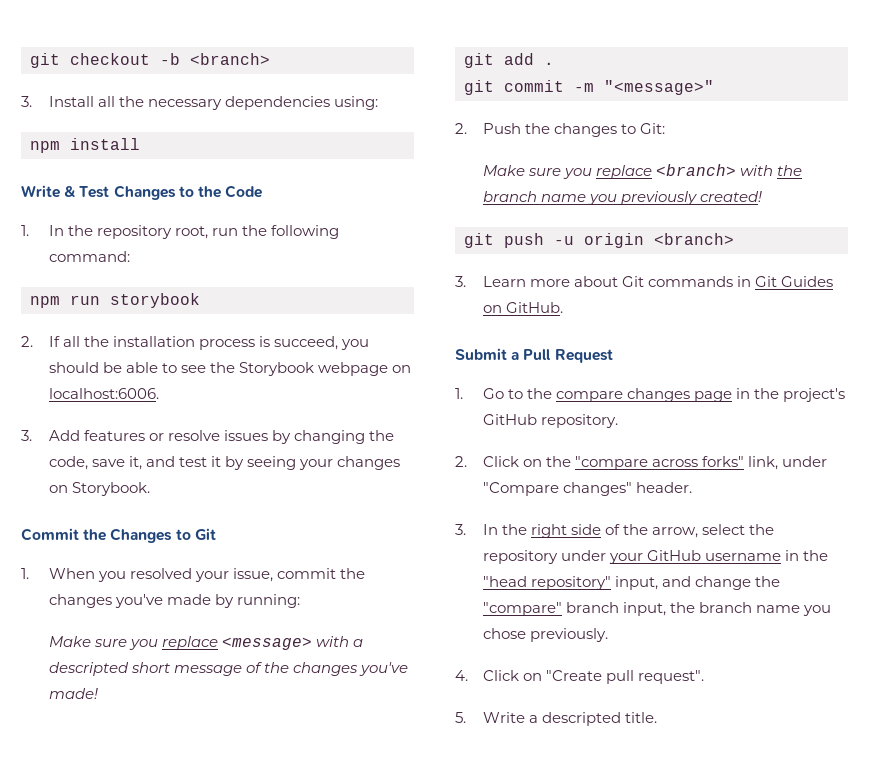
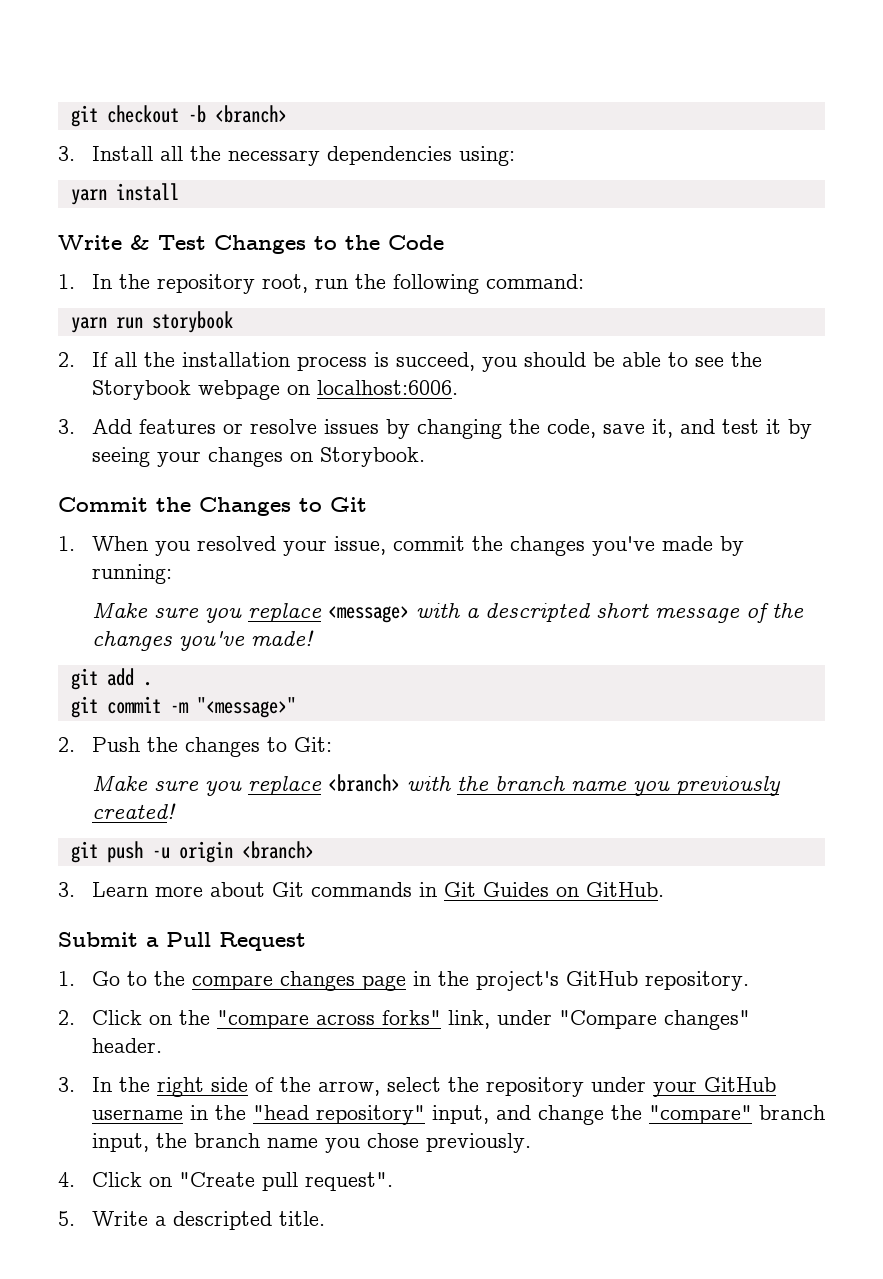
- npm install
+ yarn install
- npm run storybook
+ yarn run storybook

